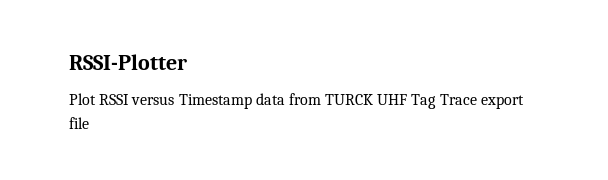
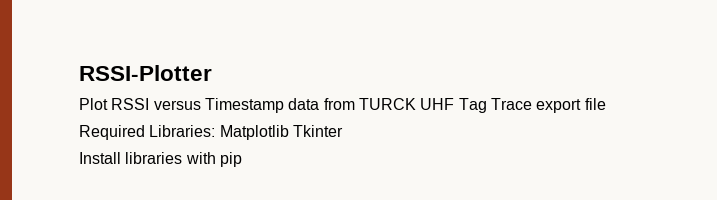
+ Required Libraries: Matplotlib Tkinter
+ Install libraries with pip

